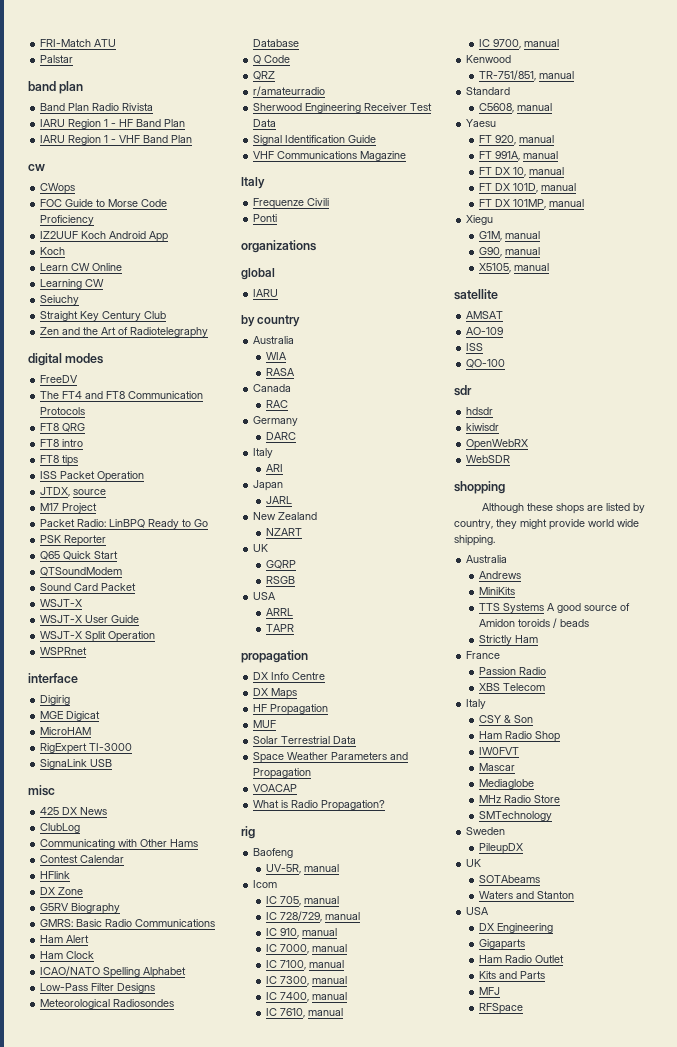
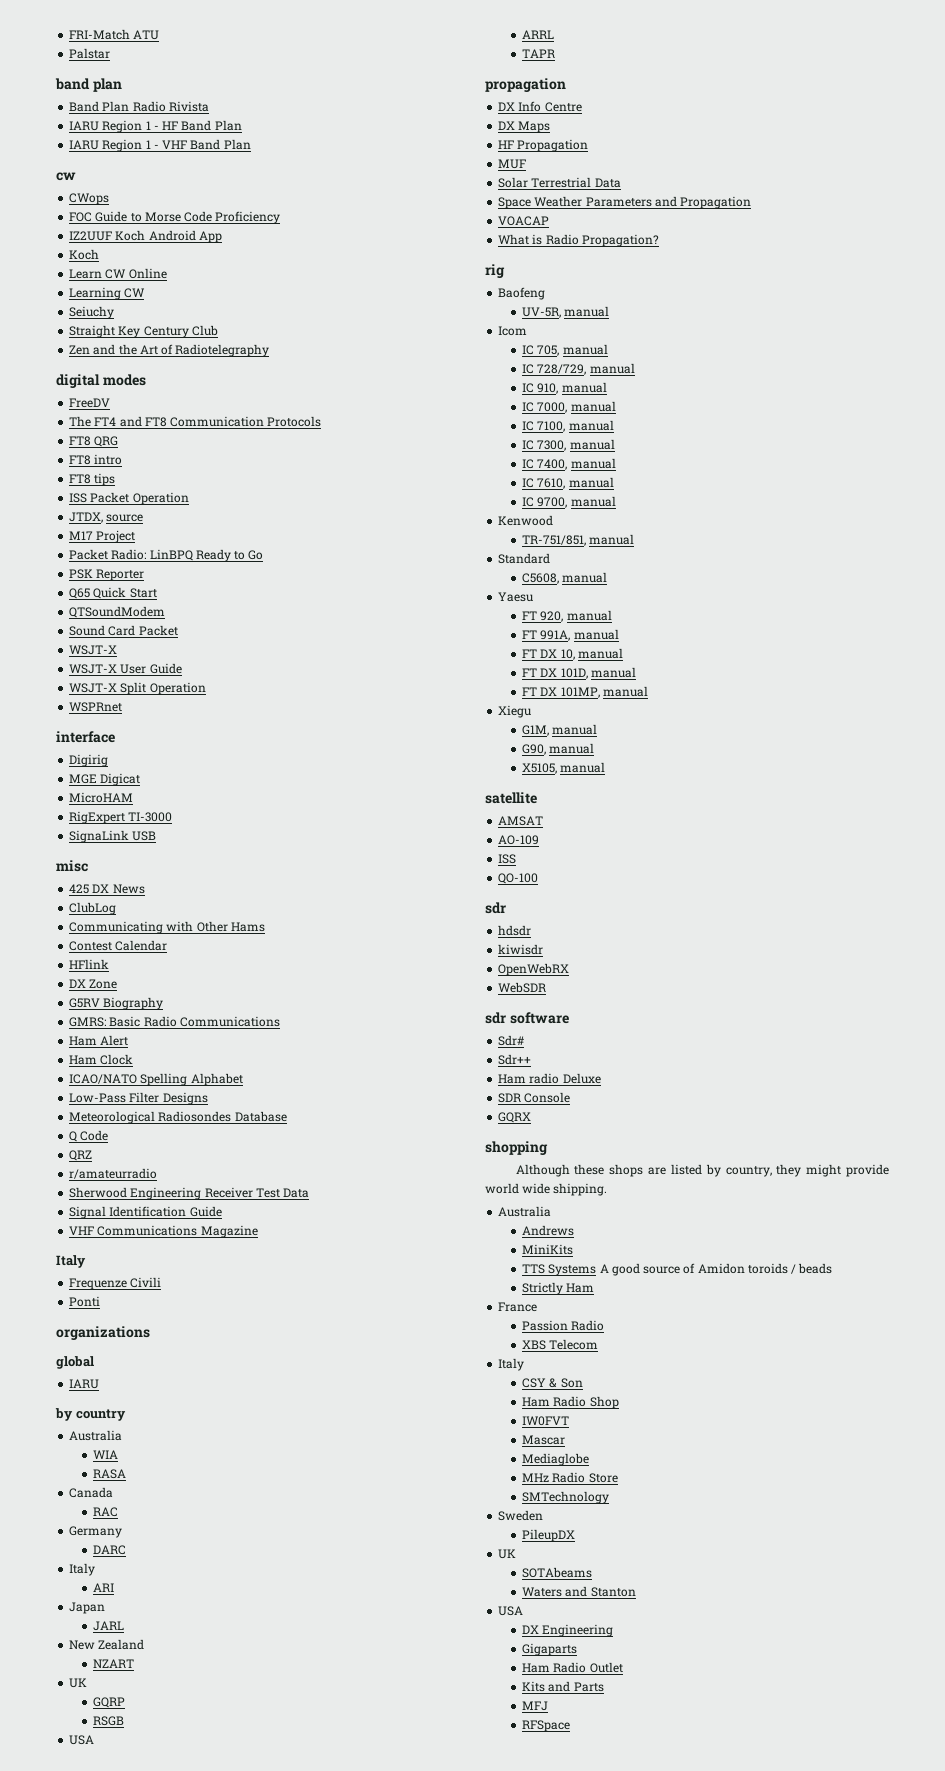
+ sdr software
+ Sdr#
+ Sdr++
+ Ham radio Deluxe
+ SDR Console
+ GQRX

